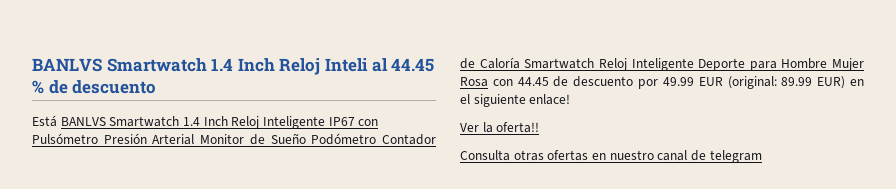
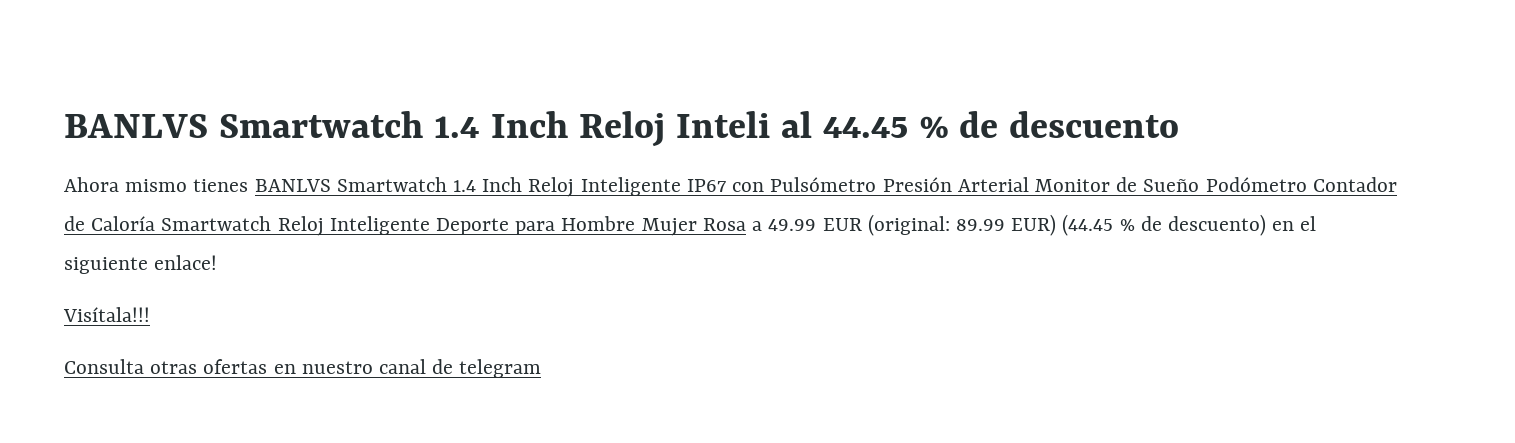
- Está BANLVS Smartwatch 1.4 Inch Reloj Inteligente IP67 con Pulsómetro Presión Arterial Monitor de Sueño Podómetro Contador de Caloría Smartwatch Reloj Inteligente Deporte para Hombre Mujer Rosa con 44.45 de descuento por 49.99 EUR (original: 89.99 EUR) en el siguiente enlace!
+ Ahora mismo tienes BANLVS Smartwatch 1.4 Inch Reloj Inteligente IP67 con Pulsómetro Presión Arterial Monitor de Sueño Podómetro Contador de Caloría Smartwatch Reloj Inteligente Deporte para Hombre Mujer Rosa a 49.99 EUR (original: 89.99 EUR) (44.45 % de descuento) en el siguiente enlace!
- Ver la oferta!!
+ Visítala!!!

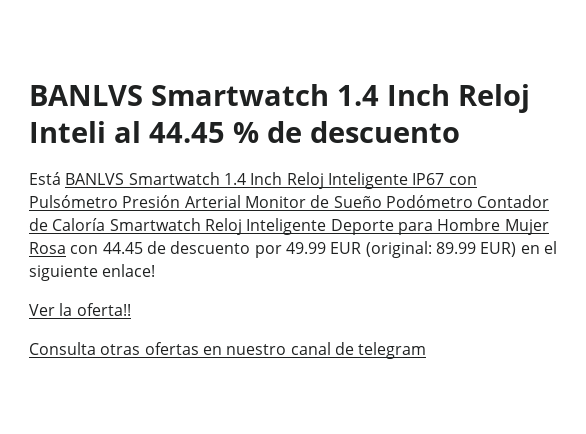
- Ahora mismo tienes BANLVS Smartwatch 1.4 Inch Reloj Inteligente IP67 con Pulsómetro Presión Arterial Monitor de Sueño Podómetro Contador de Caloría Smartwatch Reloj Inteligente Deporte para Hombre Mujer Rosa a 49.99 EUR (original: 89.99 EUR) (44.45 % de descuento) en el siguiente enlace!
+ Está BANLVS Smartwatch 1.4 Inch Reloj Inteligente IP67 con Pulsómetro Presión Arterial Monitor de Sueño Podómetro Contador de Caloría Smartwatch Reloj Inteligente Deporte para Hombre Mujer Rosa con 44.45 de descuento por 49.99 EUR (original: 89.99 EUR) en el siguiente enlace!
- Visítala!!!
+ Ver la oferta!!

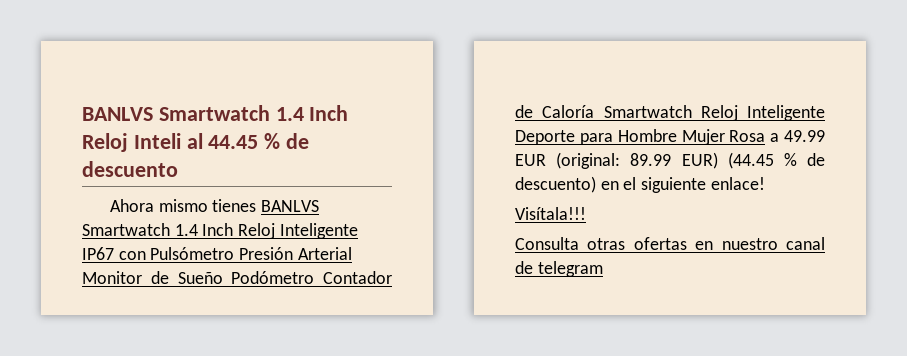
- Está BANLVS Smartwatch 1.4 Inch Reloj Inteligente IP67 con Pulsómetro Presión Arterial Monitor de Sueño Podómetro Contador de Caloría Smartwatch Reloj Inteligente Deporte para Hombre Mujer Rosa con 44.45 de descuento por 49.99 EUR (original: 89.99 EUR) en el siguiente enlace!
+ Ahora mismo tienes BANLVS Smartwatch 1.4 Inch Reloj Inteligente IP67 con Pulsómetro Presión Arterial Monitor de Sueño Podómetro Contador de Caloría Smartwatch Reloj Inteligente Deporte para Hombre Mujer Rosa a 49.99 EUR (original: 89.99 EUR) (44.45 % de descuento) en el siguiente enlace!
- Ver la oferta!!
+ Visítala!!!

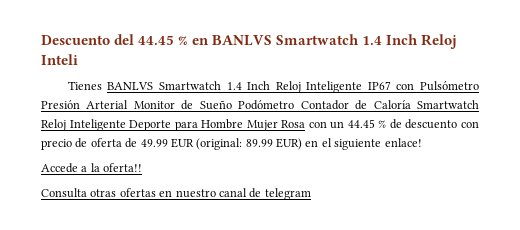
- BANLVS Smartwatch 1.4 Inch Reloj Inteli al 44.45 % de descuento
- Ahora mismo tienes BANLVS Smartwatch 1.4 Inch Reloj Inteligente IP67 con Pulsómetro Presión Arterial Monitor de Sueño Podómetro Contador de Caloría Smartwatch Reloj Inteligente Deporte para Hombre Mujer Rosa a 49.99 EUR (original: 89.99 EUR) (44.45 % de descuento) en el siguiente enlace!
+ Descuento del 44.45 % en BANLVS Smartwatch 1.4 Inch Reloj Inteli
+ Tienes BANLVS Smartwatch 1.4 Inch Reloj Inteligente IP67 con Pulsómetro Presión Arterial Monitor de Sueño Podómetro Contador de Caloría Smartwatch Reloj Inteligente Deporte para Hombre Mujer Rosa con un 44.45 % de descuento con precio de oferta de 49.99 EUR (original: 89.99 EUR) en el siguiente enlace!
- Visítala!!!
+ Accede a la oferta!!

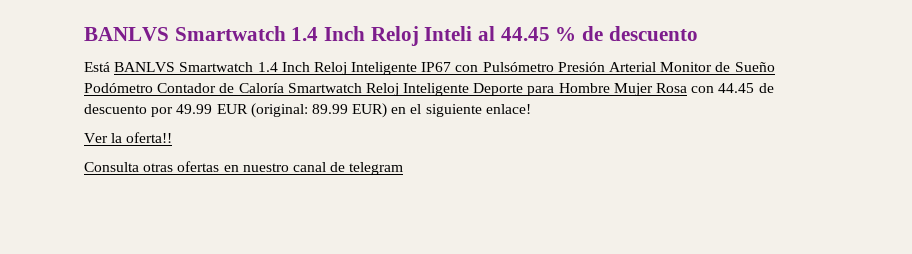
- Descuento del 44.45 % en BANLVS Smartwatch 1.4 Inch Reloj Inteli
- Tienes BANLVS Smartwatch 1.4 Inch Reloj Inteligente IP67 con Pulsómetro Presión Arterial Monitor de Sueño Podómetro Contador de Caloría Smartwatch Reloj Inteligente Deporte para Hombre Mujer Rosa con un 44.45 % de descuento con precio de oferta de 49.99 EUR (original: 89.99 EUR) en el siguiente enlace!
+ BANLVS Smartwatch 1.4 Inch Reloj Inteli al 44.45 % de descuento
+ Está BANLVS Smartwatch 1.4 Inch Reloj Inteligente IP67 con Pulsómetro Presión Arterial Monitor de Sueño Podómetro Contador de Caloría Smartwatch Reloj Inteligente Deporte para Hombre Mujer Rosa con 44.45 de descuento por 49.99 EUR (original: 89.99 EUR) en el siguiente enlace!
- Accede a la oferta!!
+ Ver la oferta!!

